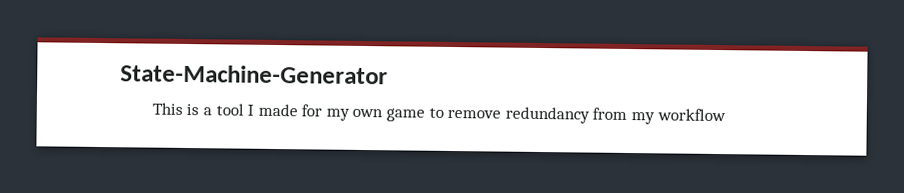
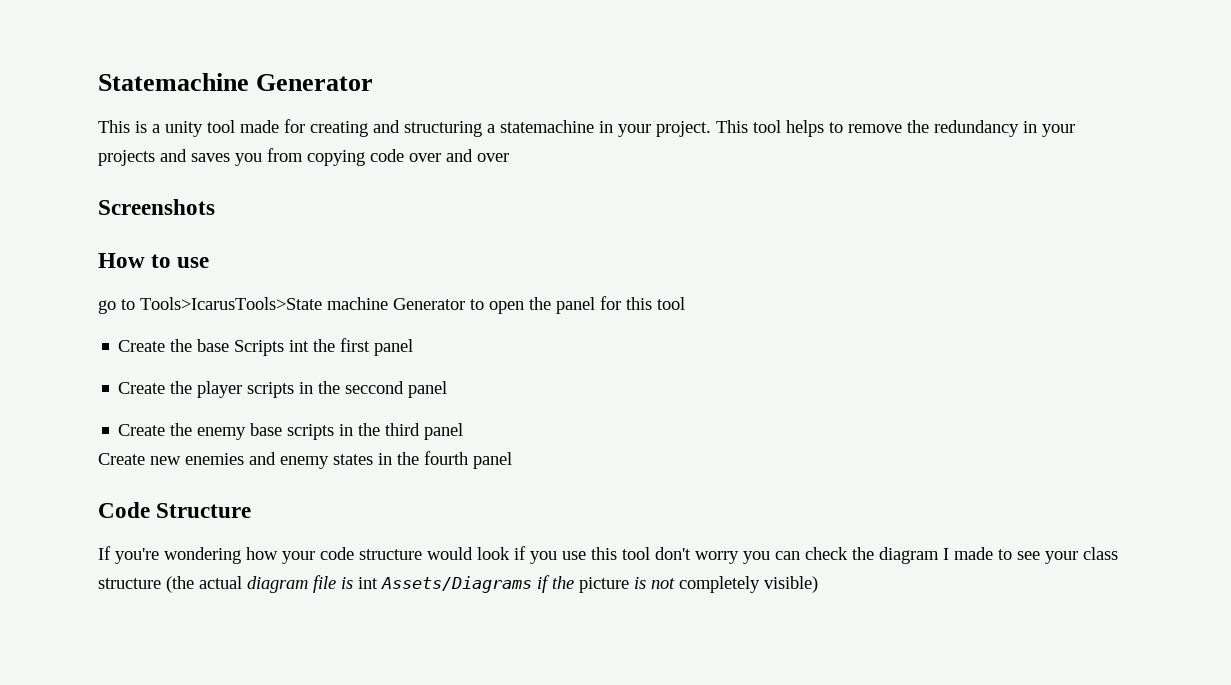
- State-Machine-Generator
+ Statemachine Generator
- This is a tool I made for my own game to remove redundancy from my workflow
+ This is a unity tool made for creating and structuring a statemachine in your project. This tool helps to remove the redundancy in your projects and saves you from copying code over and over
+ Screenshots
+ How to use
+ go to Tools>IcarusTools>State machine Generator to open the panel for this tool
+ Create the base Scripts int the first panel
+ Create the player scripts in the seccond panel
+ Create the enemy base scripts in the third panel
+ Create new enemies and enemy states in the fourth panel
+ Code Structure
+ If you're wondering how your code structure would look if you use this tool don't worry you can check the diagram I made to see your class structure (the actual diagram file is int Assets/Diagrams if the picture is not completely visible)

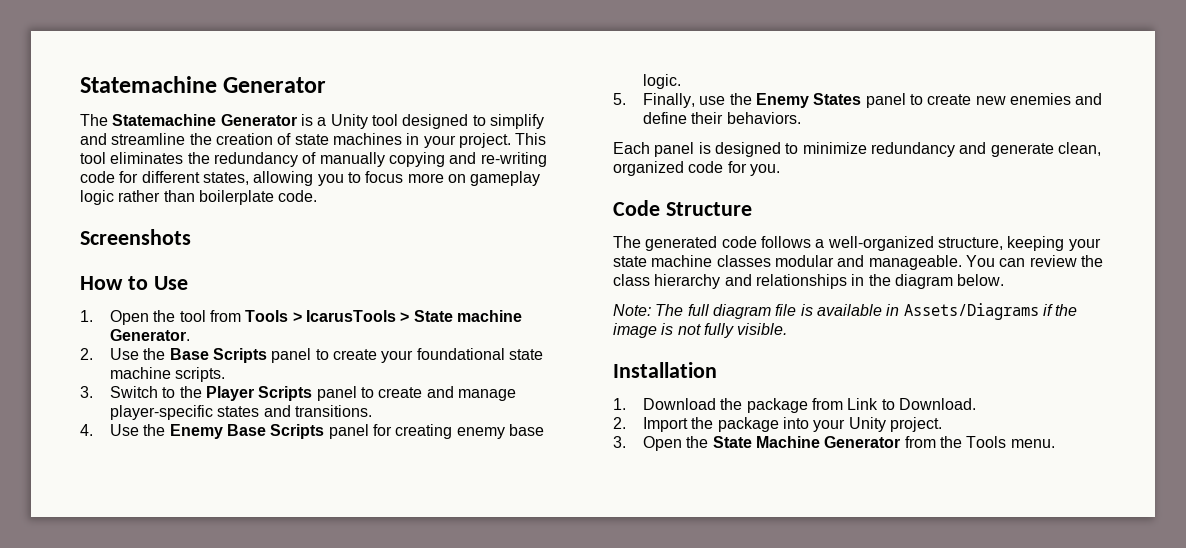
- This is a unity tool made for creating and structuring a statemachine in your project.
+ The Statemachine Generator is a Unity tool designed to simplify and streamline the creation of state machines in your project.
- This tool helps to remove the redundancy in your projects and saves you from copying code over and over
+ This tool eliminates the redundancy of manually copying and re-writing code for different states, allowing you to focus more on gameplay logic rather than boilerplate code.
  Screenshots
- How to use
- go to Tools>IcarusTools>State machine Generator to open the panel for this tool
- Create the base Scripts int the first panel
- Create the player scripts in the seccond panel
- Create the enemy base scripts in the third panel
- Create new enemies and enemy states in the fourth panel
+ How to Use
+ 1. Open the tool from Tools > IcarusTools > State machine Generator.
+ 2. Use the Base Scripts panel to create your foundational state machine scripts.
+ 3. Switch to the Player Scripts panel to create and manage player-specific states and transitions.
+ 4. Use the Enemy Base Scripts panel for creating enemy base logic.
+ 5. Finally, use the Enemy States panel to create new enemies and define their behaviors.
+ Each panel is designed to minimize redundancy and generate clean, organized code for you.
  Code Structure
- If you're wondering how your code structure would look if you use this tool don't worry you can check the diagram I made to see your class structure (the actual diagram file is int Assets/Diagrams if the picture is not completely visible)
+ The generated code follows a well-organized structure, keeping your state machine classes modular and manageable. You can review the class hierarchy and relationships in the diagram below.
+ Note: The full diagram file is available in Assets/Diagrams if the image is not fully visible.
+ Installation
+ 1. Download the package from Link to Download.
+ 2. Import the package into your Unity project.
+ 3. Open the State Machine Generator from the Tools menu.

